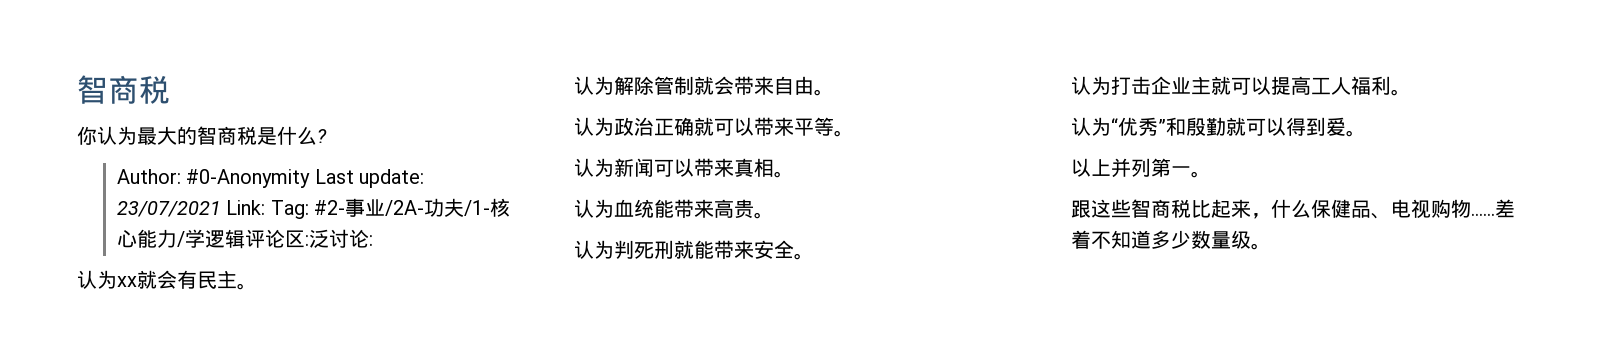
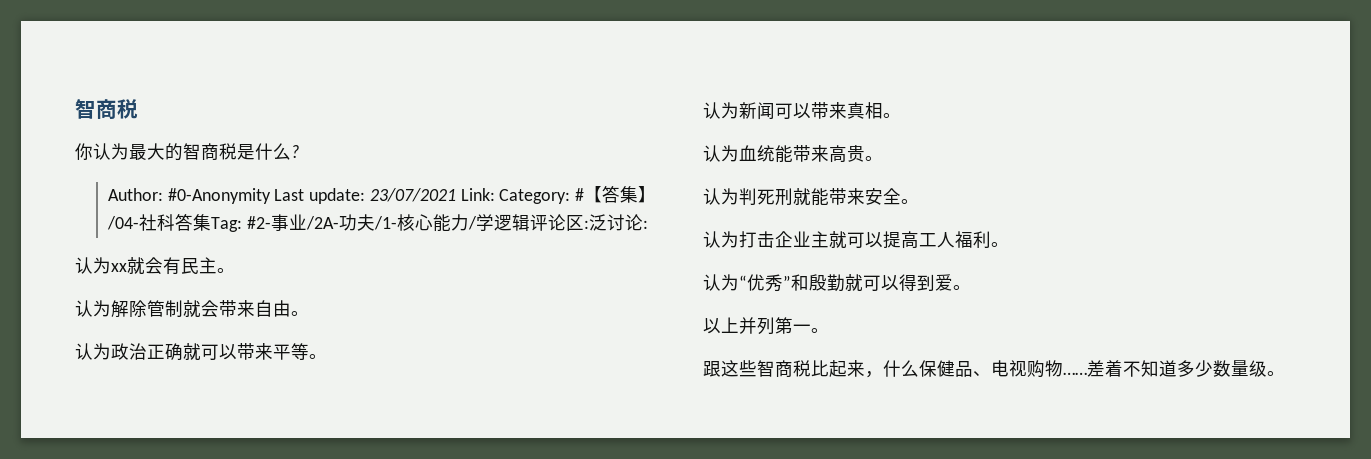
- Author: #0-Anonymity Last update: 23/07/2021 Link: Tag: #2-事业/2A-功夫/1-核心能力/学逻辑评论区:泛讨论:
+ Author: #0-Anonymity Last update: 23/07/2021 Link: Category: #【答集】/04-社科答集Tag: #2-事业/2A-功夫/1-核心能力/学逻辑评论区:泛讨论:

